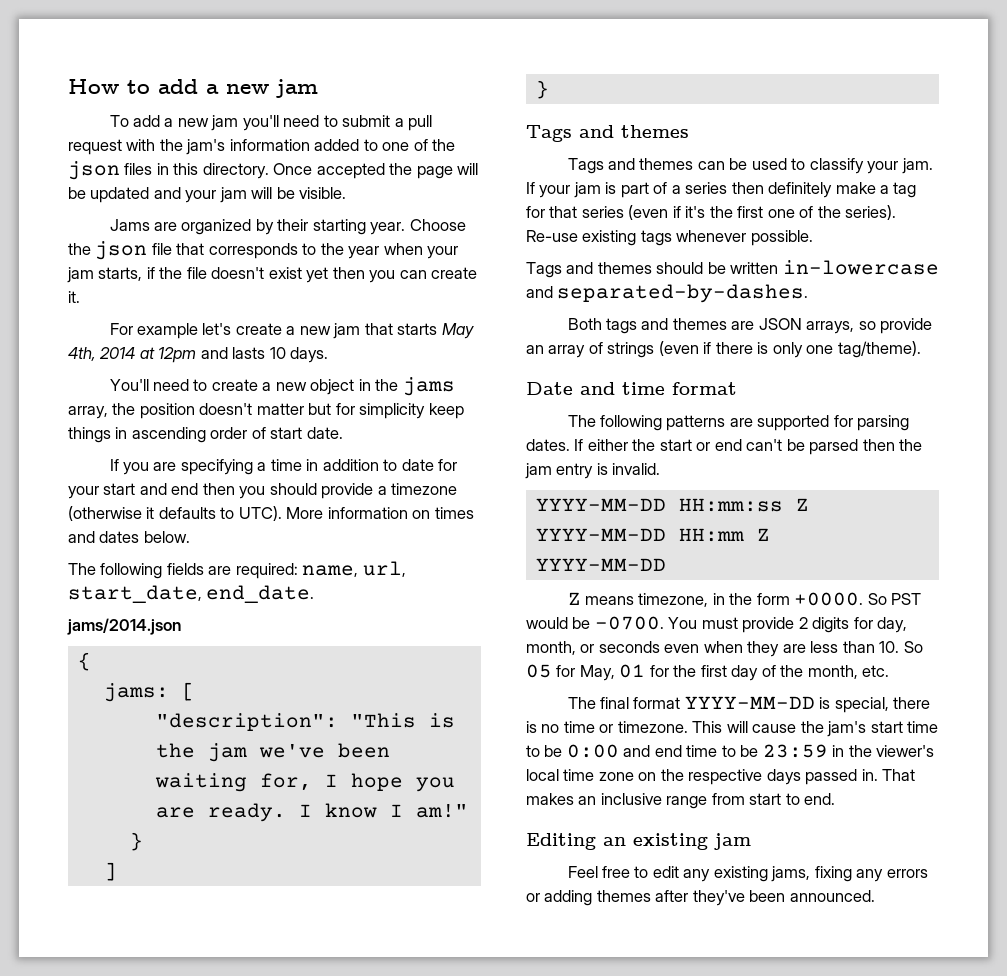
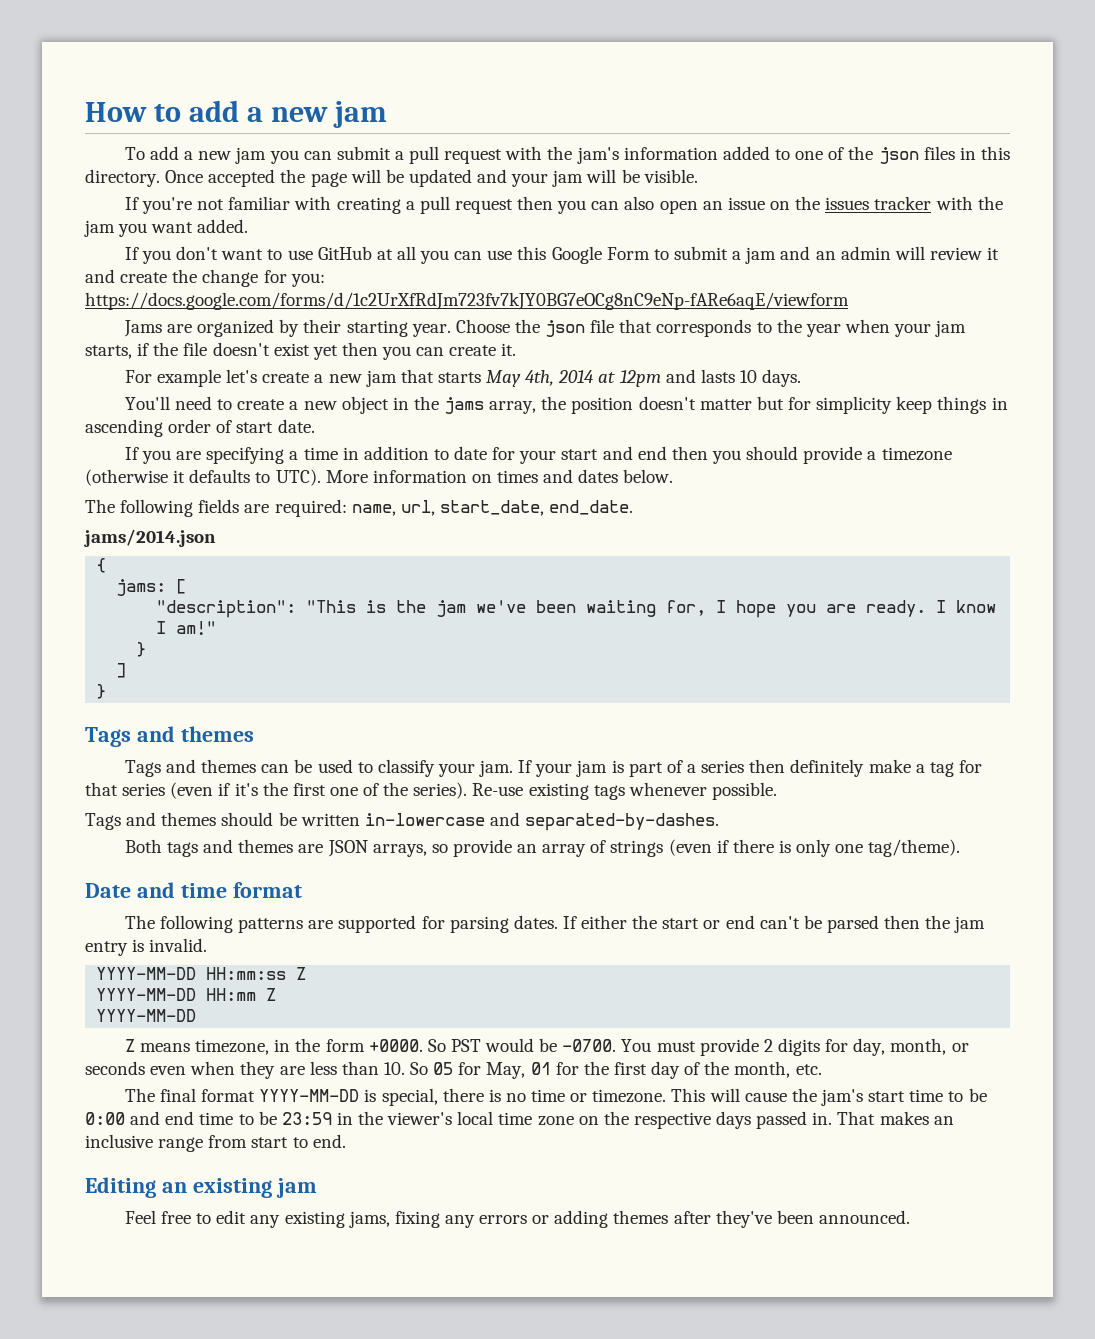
- To add a new jam you'll need to submit a pull request with the jam's information added to one of the json files in this directory.
+ To add a new jam you can submit a pull request with the jam's information added to one of the json files in this directory.
+ If you're not familiar with creating a pull request then you can also open an issue on the issues tracker with the jam you want added.
+ If you don't want to use GitHub at all you can use this Google Form to submit a jam and an admin will review it and create the change for you: https://docs.google.com/forms/d/1c2UrXfRdJm723fv7kJY0BG7eOCg8nC9eNp-fARe6aqE/viewform

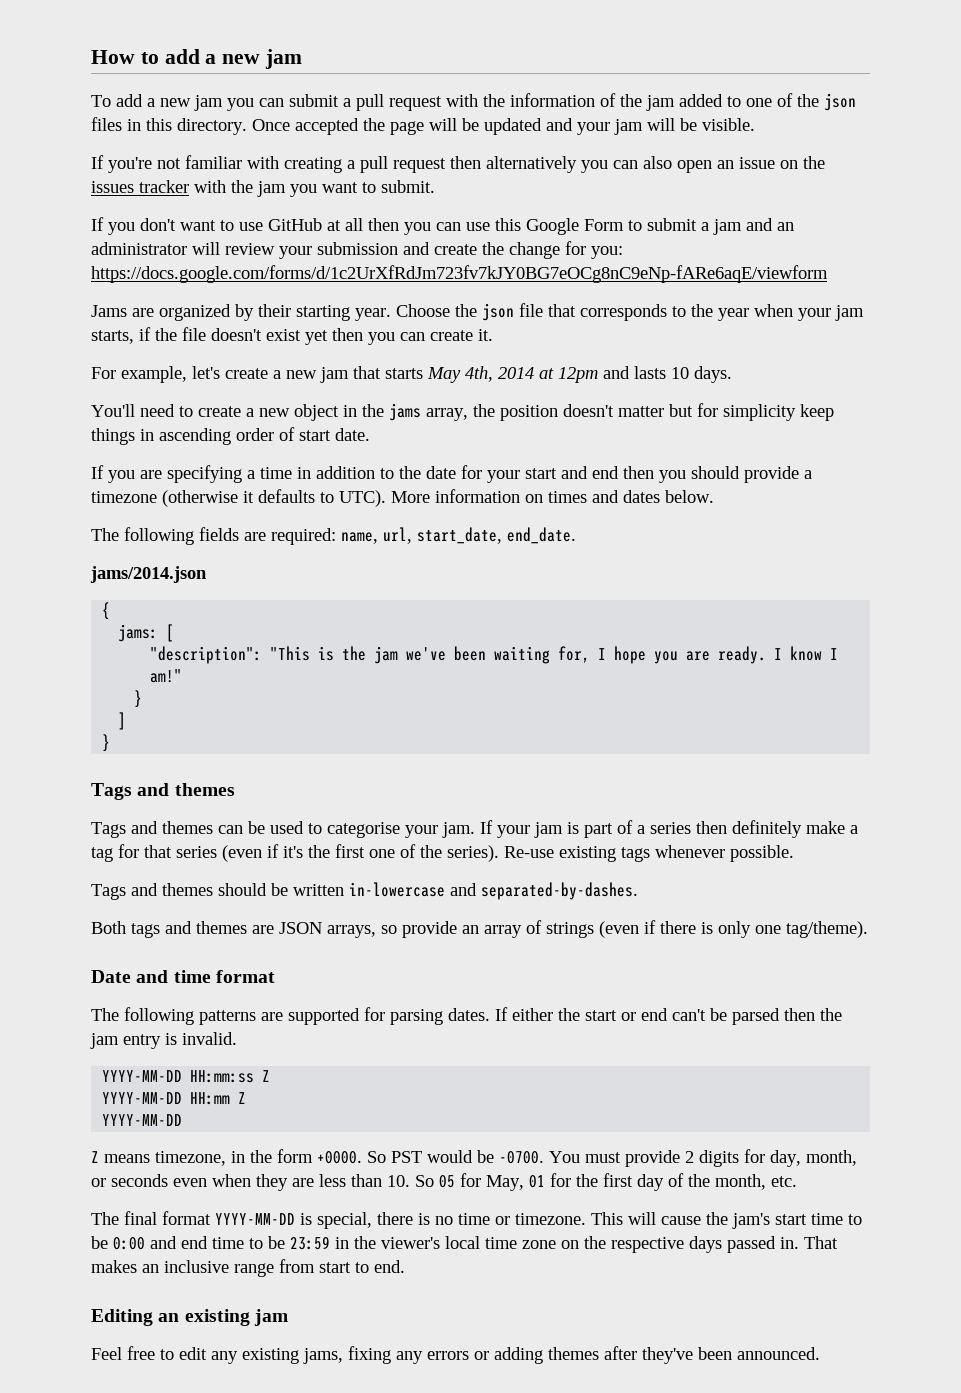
- To add a new jam you can submit a pull request with the jam's information added to one of the json files in this directory.
+ To add a new jam you can submit a pull request with the information of the jam added to one of the json files in this directory.
- If you're not familiar with creating a pull request then you can also open an issue on the issues tracker with the jam you want added.
+ If you're not familiar with creating a pull request then alternatively you can also open an issue on the issues tracker with the jam you want to submit.
- If you don't want to use GitHub at all you can use this Google Form to submit a jam and an admin will review it and create the change for you: https://docs.google.com/forms/d/1c2UrXfRdJm723fv7kJY0BG7eOCg8nC9eNp-fARe6aqE/viewform
+ If you don't want to use GitHub at all then you can use this Google Form to submit a jam and an administrator will review your submission and create the change for you: https://docs.google.com/forms/d/1c2UrXfRdJm723fv7kJY0BG7eOCg8nC9eNp-fARe6aqE/viewform
- For example let's create a new jam that starts May 4th, 2014 at 12pm and lasts 10 days.
+ For example, let's create a new jam that starts May 4th, 2014 at 12pm and lasts 10 days.
- If you are specifying a time in addition to date for your start and end then you should provide a timezone (otherwise it defaults to UTC).
+ If you are specifying a time in addition to the date for your start and end then you should provide a timezone (otherwise it defaults to UTC).
- Tags and themes can be used to classify your jam.
+ Tags and themes can be used to categorise your jam.

